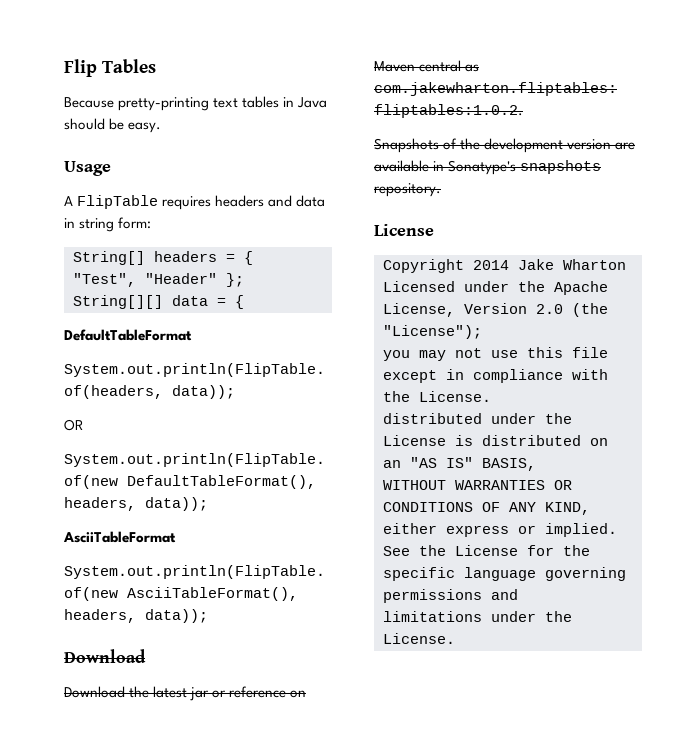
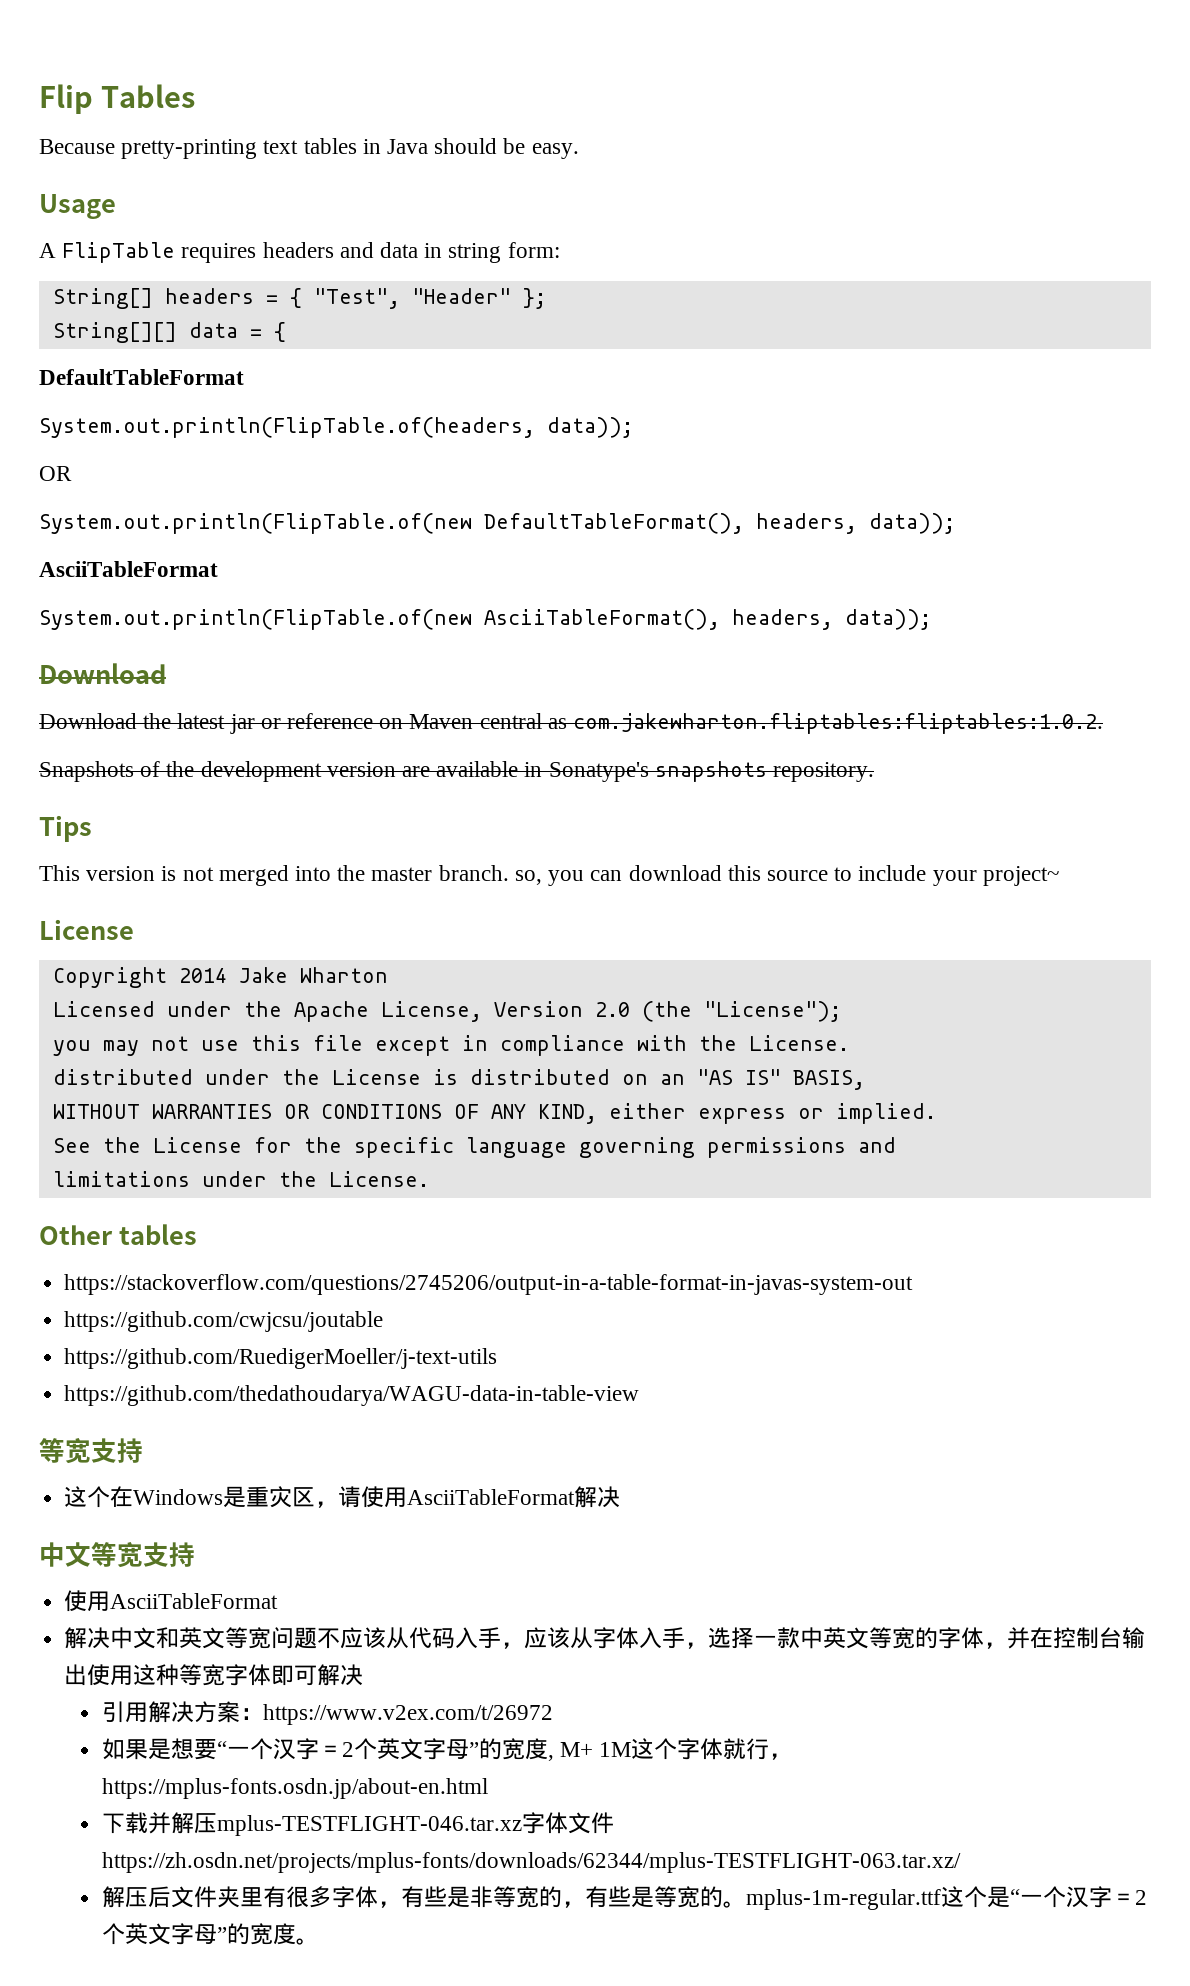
+ Tips
+ This version is not merged into the master branch. so, you can download this source to include your project~
+ Other tables
+ https://stackoverflow.com/questions/2745206/output-in-a-table-format-in-javas-system-out
+ https://github.com/cwjcsu/joutable
+ https://github.com/RuedigerMoeller/j-text-utils
+ https://github.com/thedathoudarya/WAGU-data-in-table-view
+ 等宽支持
+ 这个在Windows是重灾区，请使用AsciiTableFormat解决
+ 中文等宽支持
+ 使用AsciiTableFormat
+ 解决中文和英文等宽问题不应该从代码入手，应该从字体入手，选择一款中英文等宽的字体，并在控制台输出使用这种等宽字体即可解决
+ 引用解决方案：https://www.v2ex.com/t/26972
+ 如果是想要“一个汉字＝2个英文字母”的宽度, M+ 1M这个字体就行，https://mplus-fonts.osdn.jp/about-en.html
+ 下载并解压mplus-TESTFLIGHT-046.tar.xz字体文件https://zh.osdn.net/projects/mplus-fonts/downloads/62344/mplus-TESTFLIGHT-063.tar.xz/
+ 解压后文件夹里有很多字体，有些是非等宽的，有些是等宽的。mplus-1m-regular.ttf这个是“一个汉字＝2个英文字母”的宽度。

